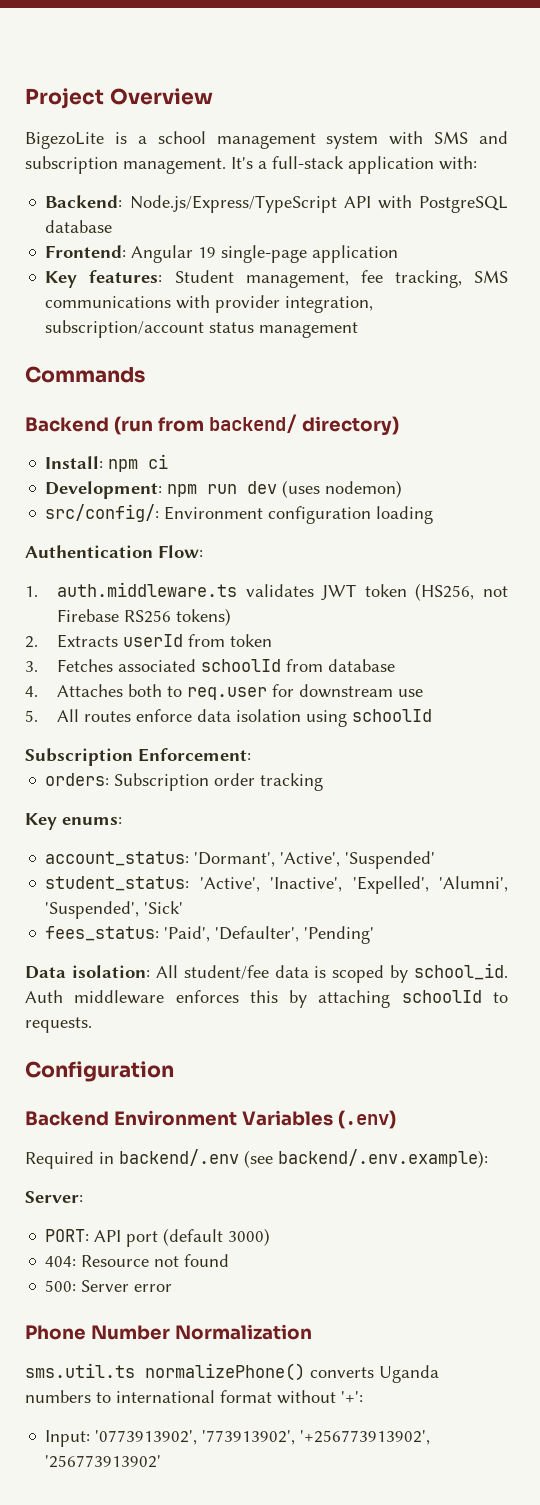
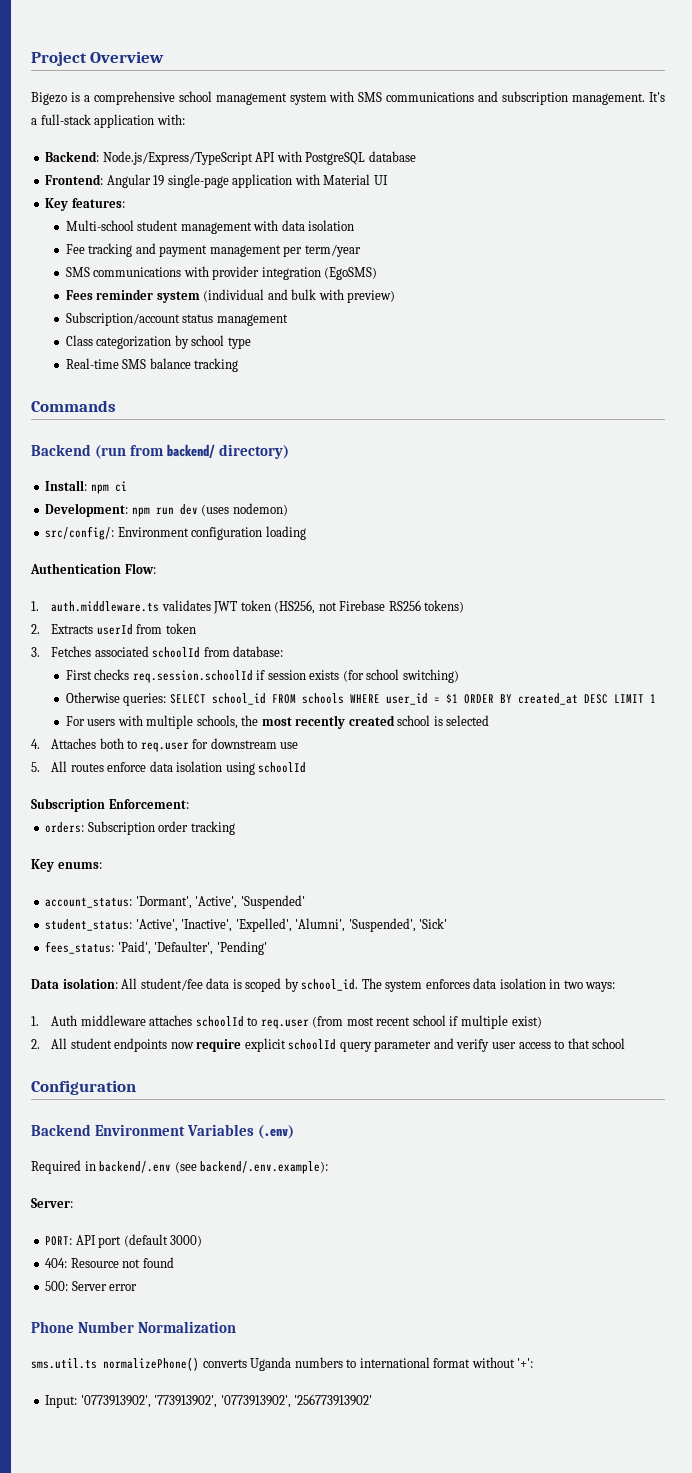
- BigezoLite is a school management system with SMS and subscription management.
+ Bigezo is a comprehensive school management system with SMS communications and subscription management.
- Frontend: Angular 19 single-page application
+ Frontend: Angular 19 single-page application with Material UI
- Key features: Student management, fee tracking, SMS communications with provider integration, subscription/account status management
+ Key features:
+ Multi-school student management with data isolation
+ Fee tracking and payment management per term/year
+ SMS communications with provider integration (EgoSMS)
+ Fees reminder system (individual and bulk with preview)
+ Subscription/account status management
+ Class categorization by school type
+ Real-time SMS balance tracking
- 3. Fetches associated schoolId from database
+ 3. Fetches associated schoolId from database:
+ First checks req.session.schoolId if session exists (for school switching)
+ Otherwise queries: SELECT school_id FROM schools WHERE user_id = $1 ORDER BY created_at DESC LIMIT 1
+ For users with multiple schools, the most recently created school is selected
- Auth middleware enforces this by attaching schoolId to requests.
+ The system enforces data isolation in two ways:
+ 1. Auth middleware attaches schoolId to req.user (from most recent school if multiple exist)
+ 2. All student endpoints now require explicit schoolId query parameter and verify user access to that school
- Input: '0773913902', '773913902', '+256773913902', '256773913902'
+ Input: '0773913902', '773913902', '0773913902', '256773913902'

